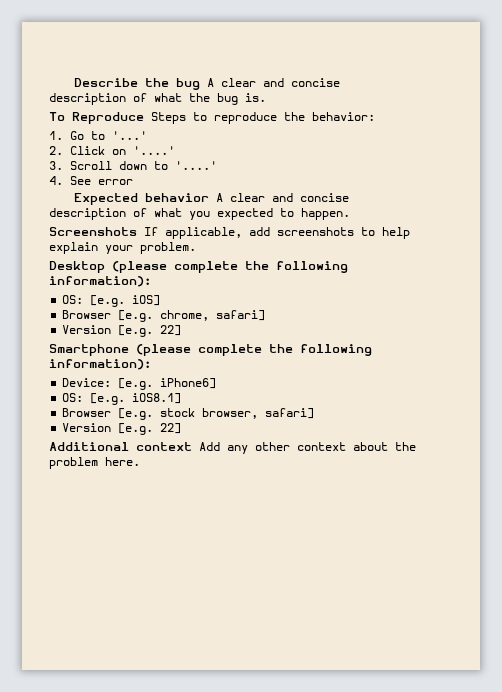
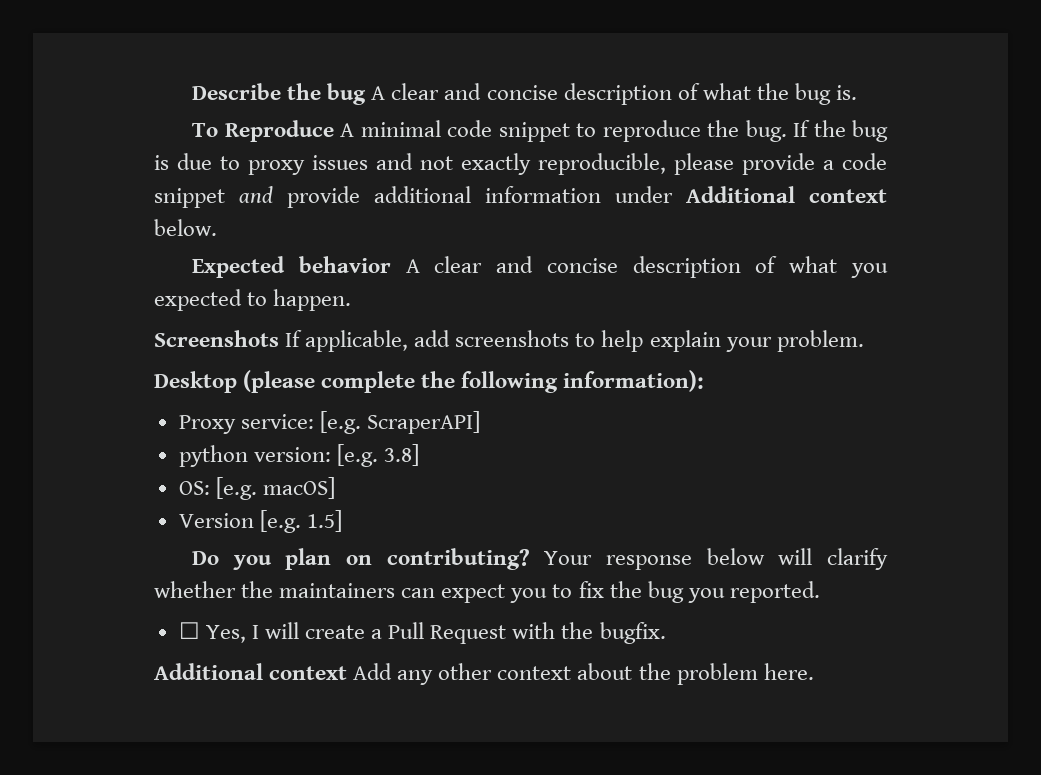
- To Reproduce Steps to reproduce the behavior:
- 1. Go to '...'
- 2. Click on '....'
- 3. Scroll down to '....'
- 4. See error
+ To Reproduce A minimal code snippet to reproduce the bug. If the bug is due to proxy issues and not exactly reproducible, please provide a code snippet and provide additional information under Additional context below.
- OS: [e.g. iOS]
- Browser [e.g. chrome, safari]
- Version [e.g. 22]
- Smartphone (please complete the following information):
- Device: [e.g. iPhone6]
- OS: [e.g. iOS8.1]
- Browser [e.g. stock browser, safari]
- Version [e.g. 22]
+ Proxy service: [e.g. ScraperAPI]
+ python version: [e.g. 3.8]
+ OS: [e.g. macOS]
+ Version [e.g. 1.5]
+ Do you plan on contributing? Your response below will clarify whether the maintainers can expect you to fix the bug you reported.
+ ☐ Yes, I will create a Pull Request with the bugfix.

